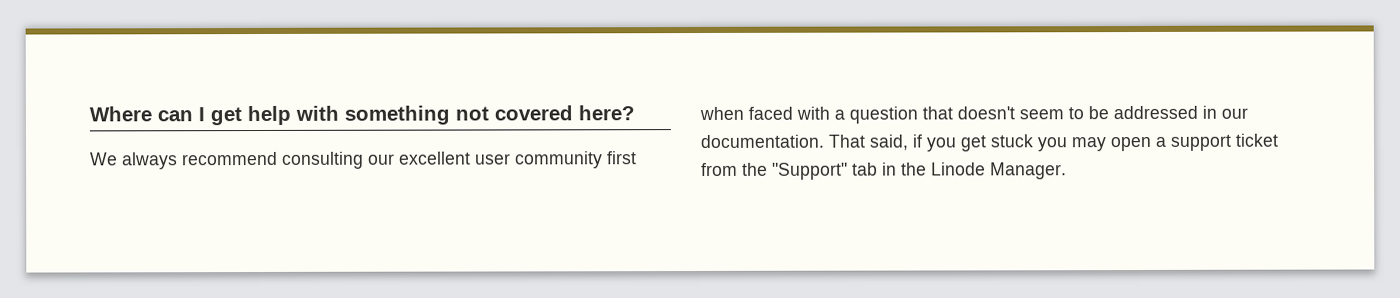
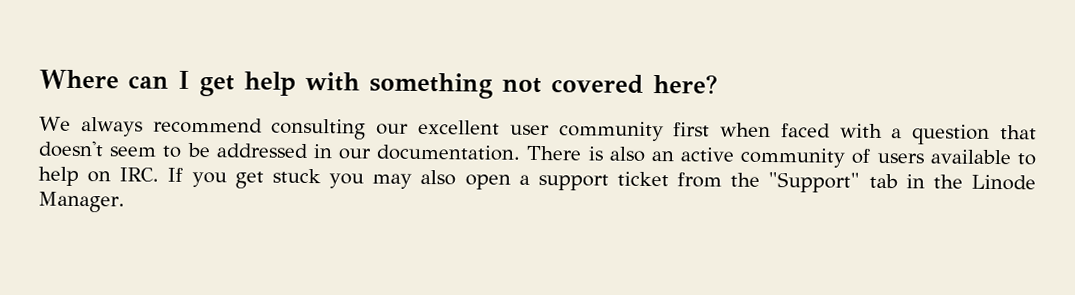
- That said, if you get stuck you may open a support ticket from the "Support" tab in the Linode Manager.
+ There is also an active community of users available to help on IRC. If you get stuck you may also open a support ticket from the "Support" tab in the Linode Manager.

